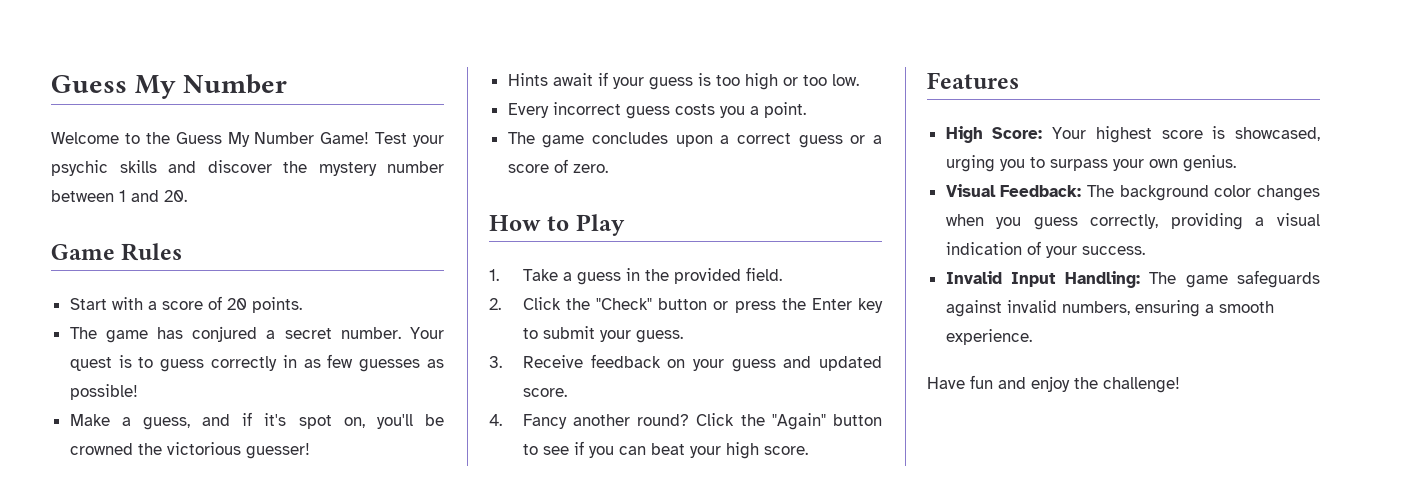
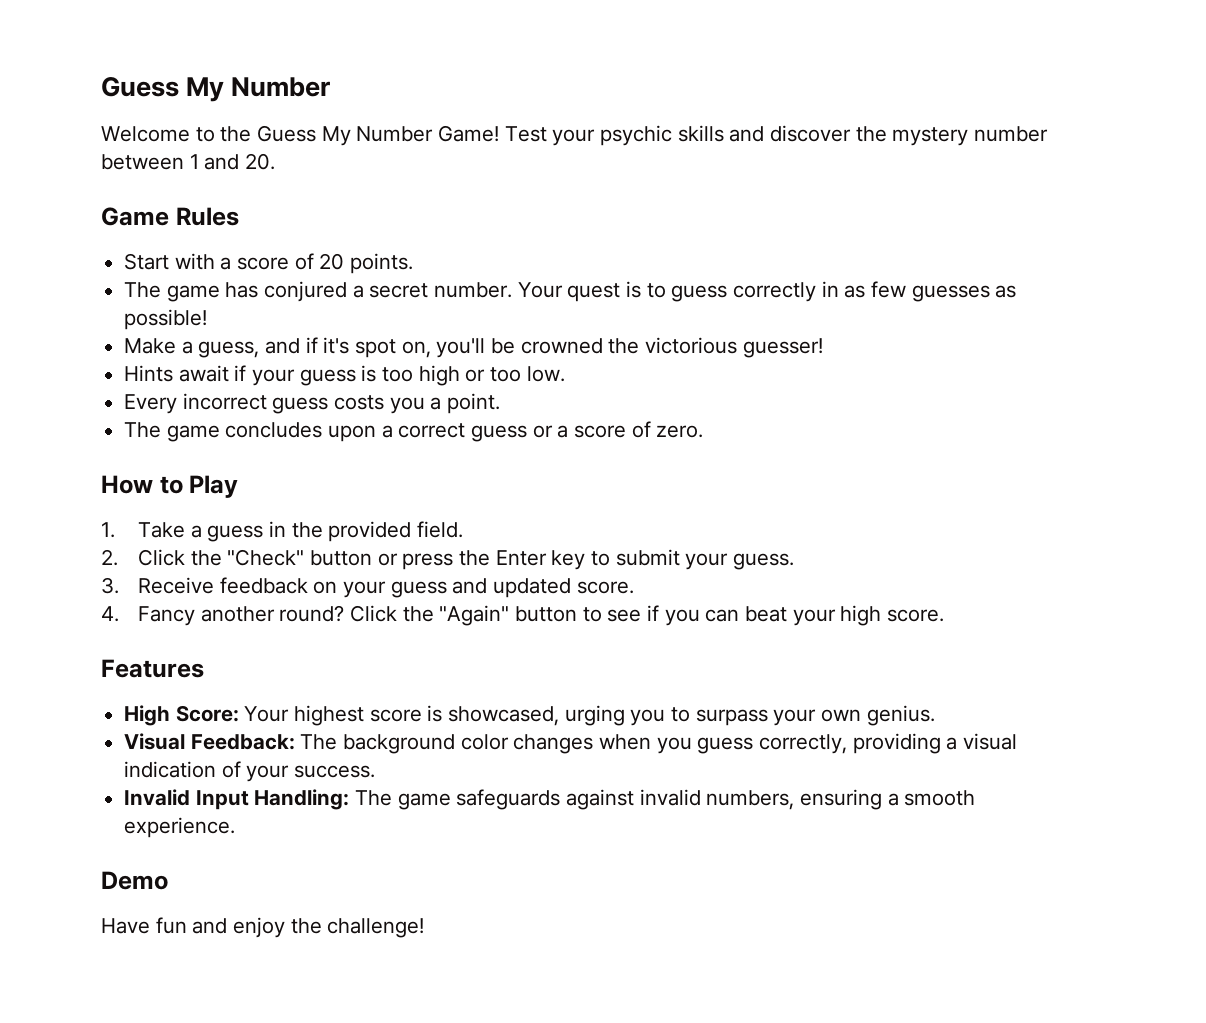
+ Demo

